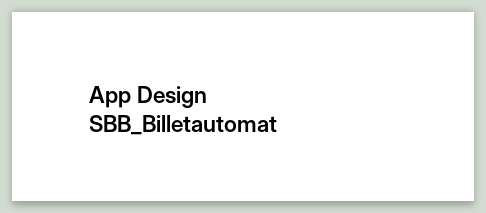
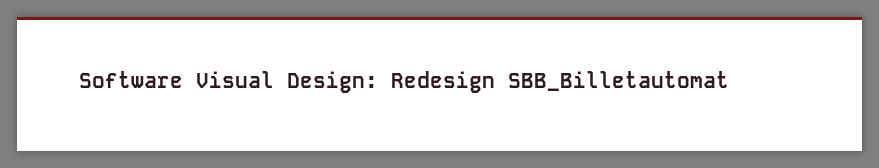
- App Design SBB_Billetautomat
+ Software Visual Design: Redesign SBB_Billetautomat

